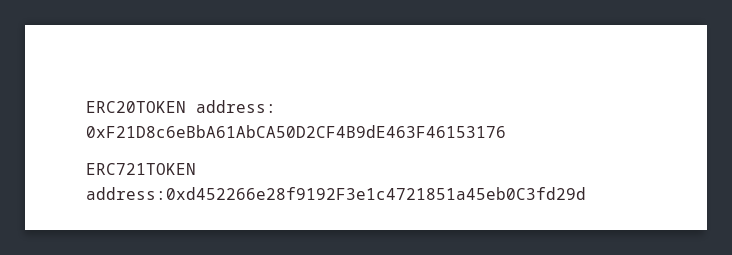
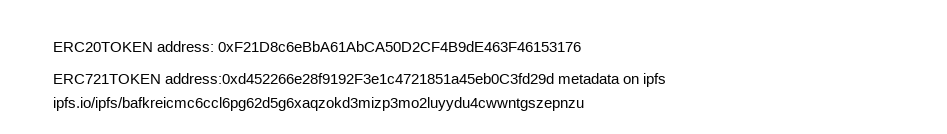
- ERC721TOKEN address:0xd452266e28f9192F3e1c4721851a45eb0C3fd29d
+ ERC721TOKEN address:0xd452266e28f9192F3e1c4721851a45eb0C3fd29d metadata on ipfs ipfs.io/ipfs/bafkreicmc6ccl6pg62d5g6xaqzokd3mizp3mo2luyydu4cwwntgszepnzu

